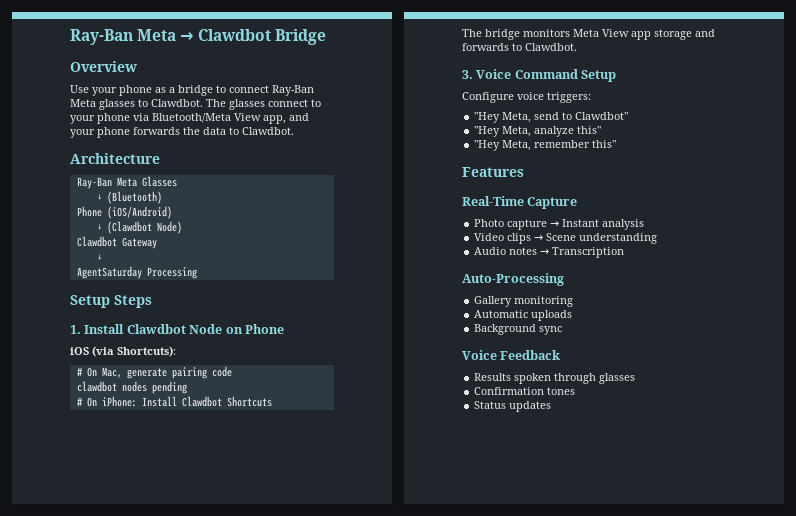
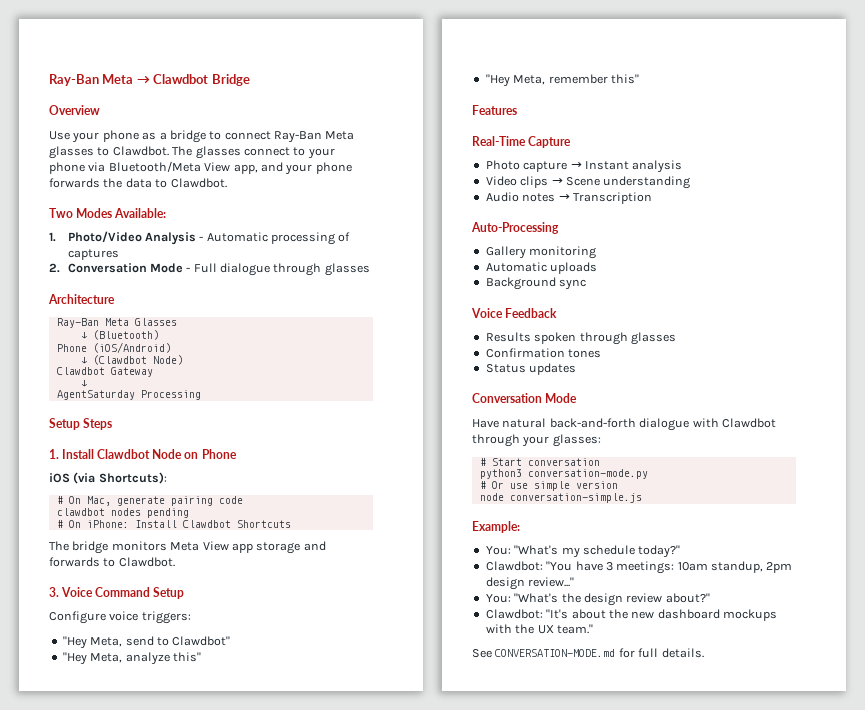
+ Two Modes Available:
+ 1. Photo/Video Analysis - Automatic processing of captures
+ 2. Conversation Mode - Full dialogue through glasses
  Status updates
+ Conversation Mode
+ Have natural back-and-forth dialogue with Clawdbot through your glasses:
+ # Start conversation
+ python3 conversation-mode.py
+ # Or use simple version
+ node conversation-simple.js
+ Example:
+ You: "What's my schedule today?"
+ Clawdbot: "You have 3 meetings: 10am standup, 2pm design review..."
+ You: "What's the design review about?"
+ Clawdbot: "It's about the new dashboard mockups with the UX team."
+ See CONVERSATION-MODE.md for full details.

